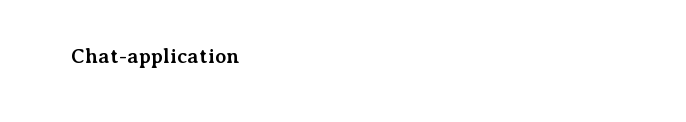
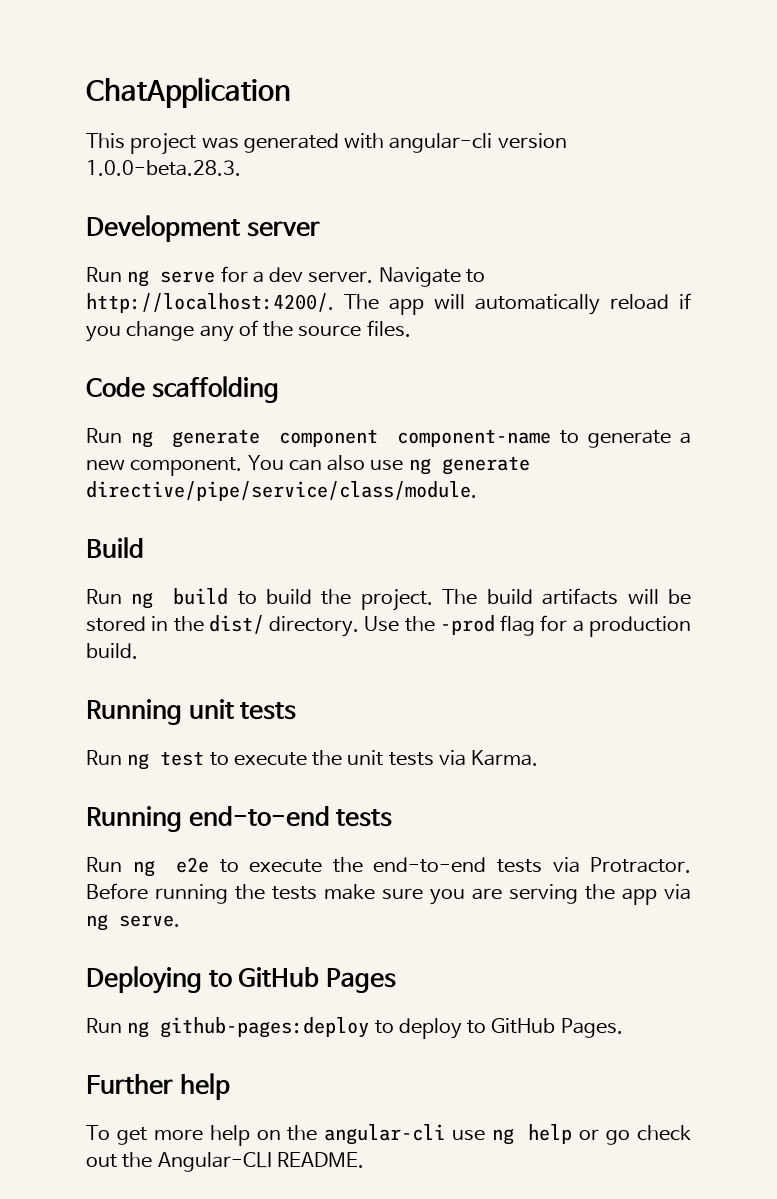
- Chat-application
+ ChatApplication
+ This project was generated with angular-cli version 1.0.0-beta.28.3.
+ Development server
+ Run ng serve for a dev server. Navigate to http://localhost:4200/. The app will automatically reload if you change any of the source files.
+ Code scaffolding
+ Run ng generate component component-name to generate a new component. You can also use ng generate directive/pipe/service/class/module.
+ Build
+ Run ng build to build the project. The build artifacts will be stored in the dist/ directory. Use the -prod flag for a production build.
+ Running unit tests
+ Run ng test to execute the unit tests via Karma.
+ Running end-to-end tests
+ Run ng e2e to execute the end-to-end tests via Protractor. Before running the tests make sure you are serving the app via ng serve.
+ Deploying to GitHub Pages
+ Run ng github-pages:deploy to deploy to GitHub Pages.
+ Further help
+ To get more help on the angular-cli use ng help or go check out the Angular-CLI README.

